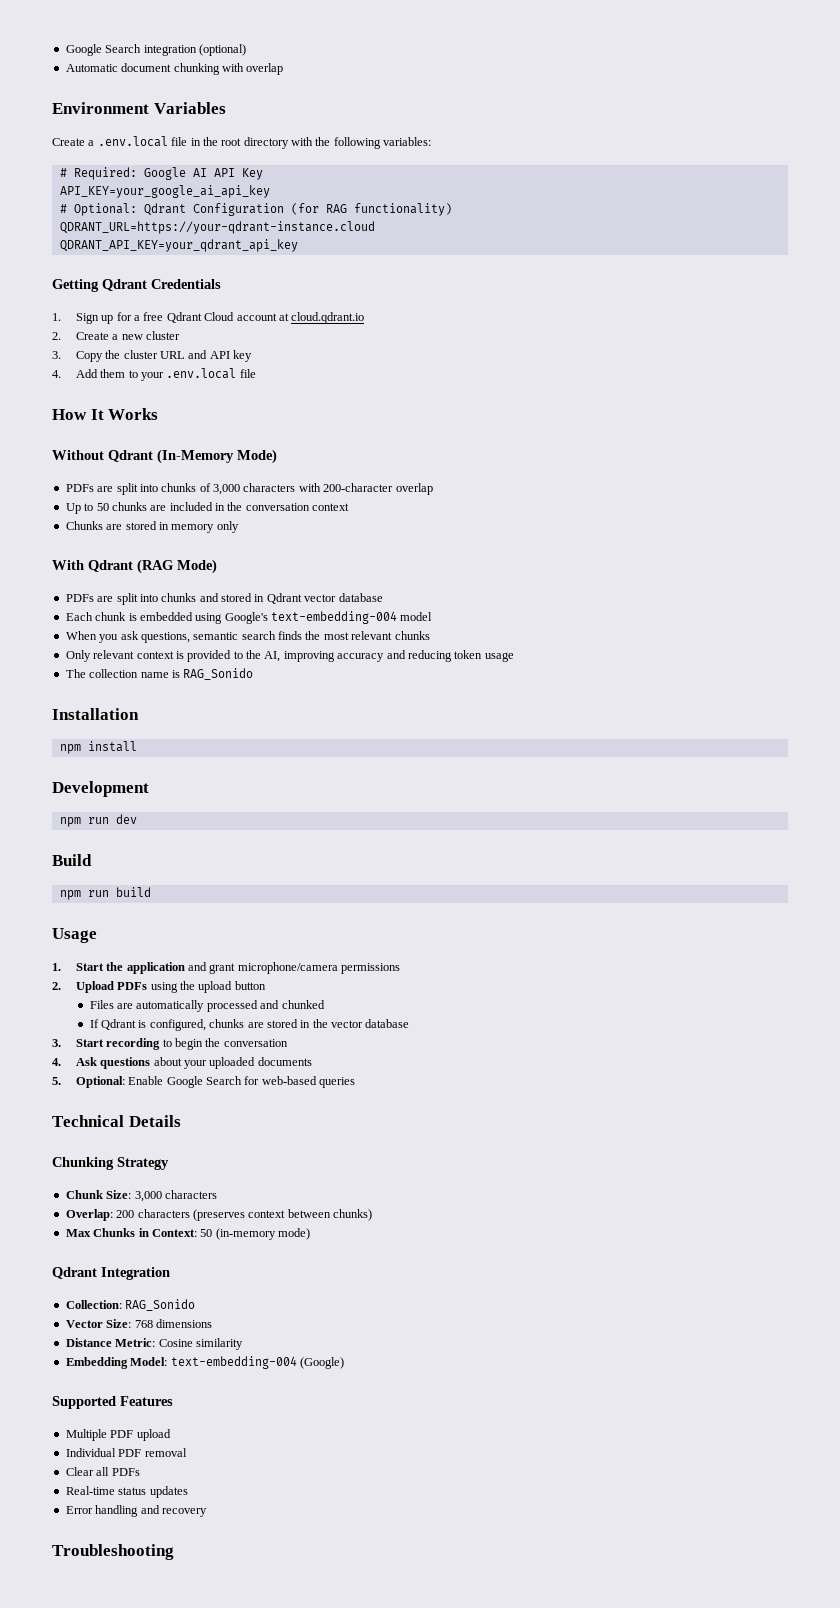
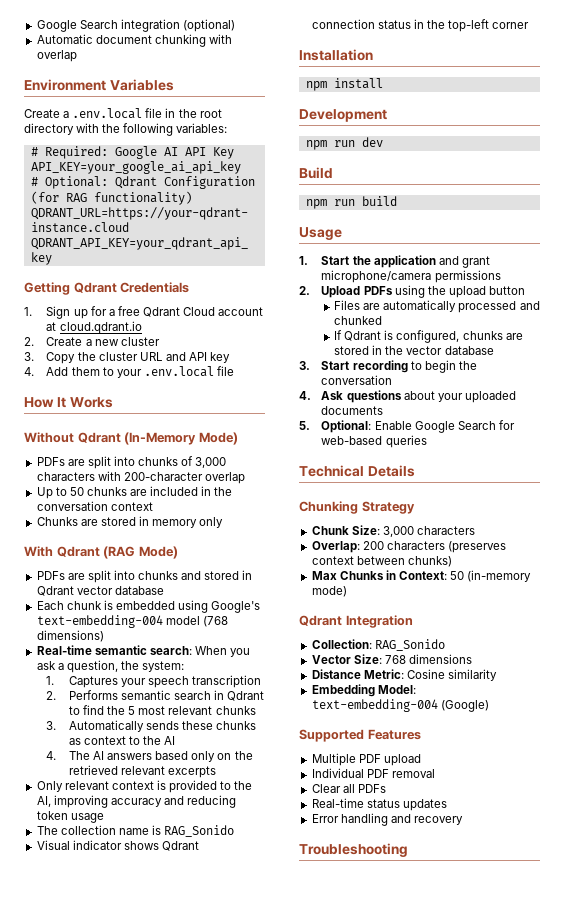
- Each chunk is embedded using Google's text-embedding-004 model
- When you ask questions, semantic search finds the most relevant chunks
+ Each chunk is embedded using Google's text-embedding-004 model (768 dimensions)
+ Real-time semantic search: When you ask a question, the system:
+ 1. Captures your speech transcription
+ 2. Performs semantic search in Qdrant to find the 5 most relevant chunks
+ 3. Automatically sends these chunks as context to the AI
+ 4. The AI answers based only on the retrieved relevant excerpts
+ Visual indicator shows Qdrant connection status in the top-left corner

